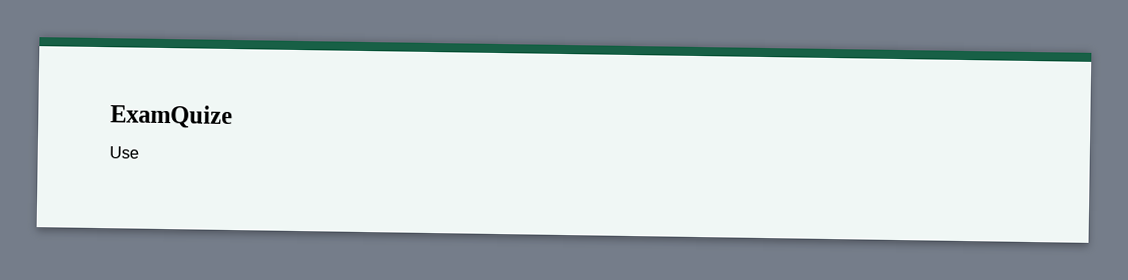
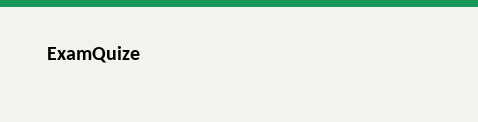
- Use

